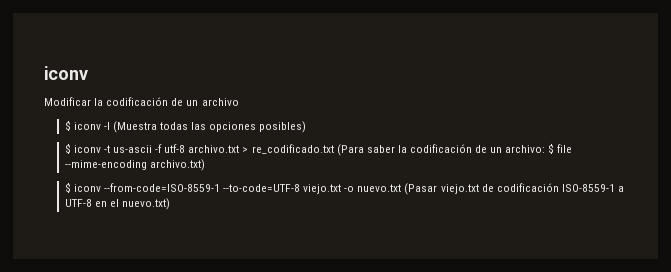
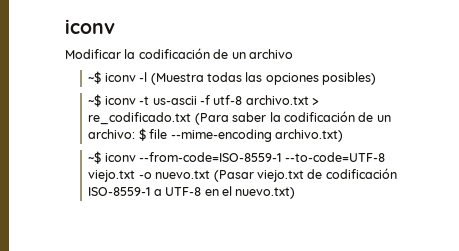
- $ iconv -l (Muestra todas las opciones posibles)
+ ~$ iconv -l (Muestra todas las opciones posibles)
- $ iconv -t us-ascii -f utf-8 archivo.txt > re_codificado.txt (Para saber la codificación de un archivo: $ file --mime-encoding archivo.txt)
+ ~$ iconv -t us-ascii -f utf-8 archivo.txt > re_codificado.txt (Para saber la codificación de un archivo: $ file --mime-encoding archivo.txt)
- $ iconv --from-code=ISO-8559-1 --to-code=UTF-8 viejo.txt -o nuevo.txt (Pasar viejo.txt de codificación ISO-8559-1 a UTF-8 en el nuevo.txt)
+ ~$ iconv --from-code=ISO-8559-1 --to-code=UTF-8 viejo.txt -o nuevo.txt (Pasar viejo.txt de codificación ISO-8559-1 a UTF-8 en el nuevo.txt)

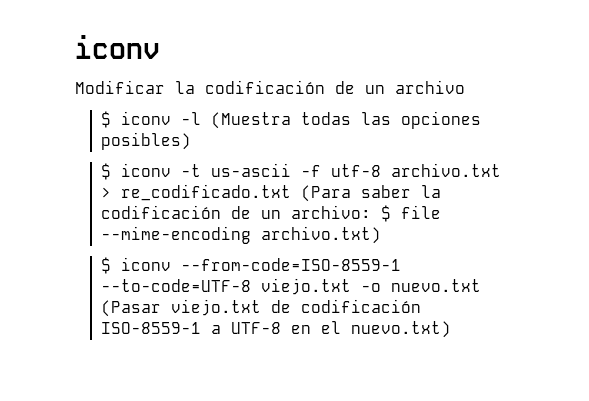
- ~$ iconv -l (Muestra todas las opciones posibles)
+ $ iconv -l (Muestra todas las opciones posibles)
- ~$ iconv -t us-ascii -f utf-8 archivo.txt > re_codificado.txt (Para saber la codificación de un archivo: $ file --mime-encoding archivo.txt)
+ $ iconv -t us-ascii -f utf-8 archivo.txt > re_codificado.txt (Para saber la codificación de un archivo: $ file --mime-encoding archivo.txt)
- ~$ iconv --from-code=ISO-8559-1 --to-code=UTF-8 viejo.txt -o nuevo.txt (Pasar viejo.txt de codificación ISO-8559-1 a UTF-8 en el nuevo.txt)
+ $ iconv --from-code=ISO-8559-1 --to-code=UTF-8 viejo.txt -o nuevo.txt (Pasar viejo.txt de codificación ISO-8559-1 a UTF-8 en el nuevo.txt)

